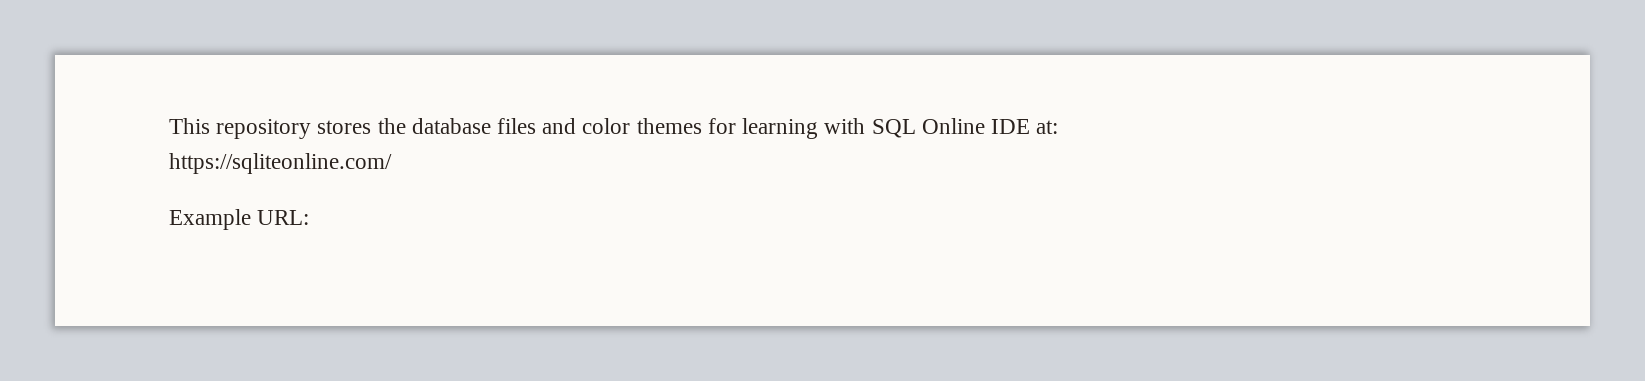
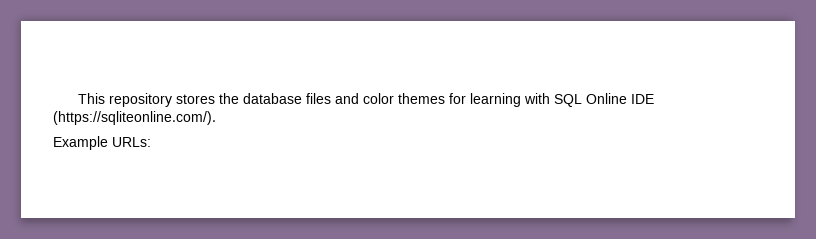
- This repository stores the database files and color themes for learning with SQL Online IDE at:
- https://sqliteonline.com/
+ This repository stores the database files and color themes for learning with SQL Online IDE (https://sqliteonline.com/).
- Example URL:
+ Example URLs:

